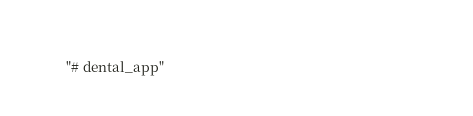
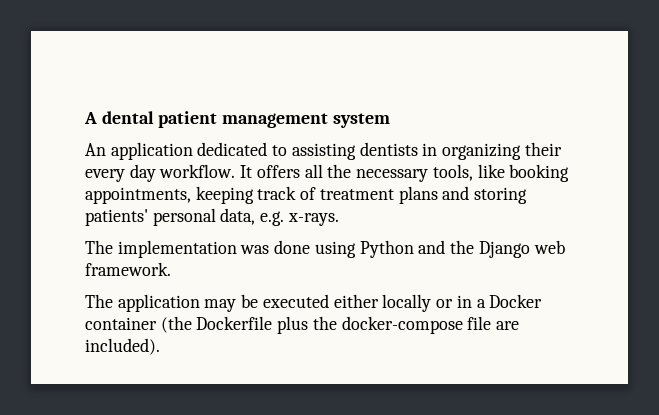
- "# dental_app"
+ A dental patient management system
+ An application dedicated to assisting dentists in organizing their every day workflow. It offers all the necessary tools, like booking appointments, keeping track of treatment plans and storing patients' personal data, e.g. x-rays.
+ The implementation was done using Python and the Django web framework.
+ The application may be executed either locally or in a Docker container (the Dockerfile plus the docker-compose file are included).

